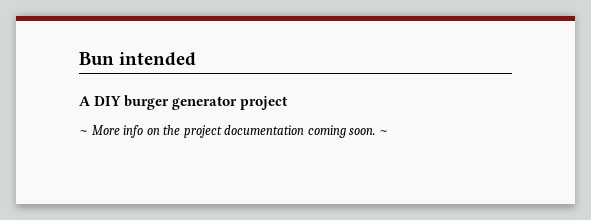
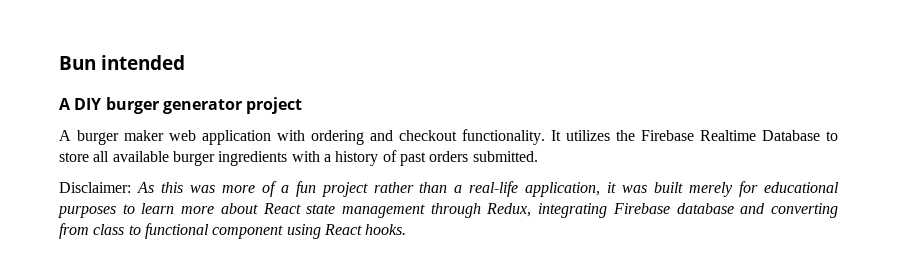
- ~ More info on the project documentation coming soon. ~
+ A burger maker web application with ordering and checkout functionality. It utilizes the Firebase Realtime Database to store all available burger ingredients with a history of past orders submitted.
+ Disclaimer: As this was more of a fun project rather than a real-life application, it was built merely for educational purposes to learn more about React state management through Redux, integrating Firebase database and converting from class to functional component using React hooks.

